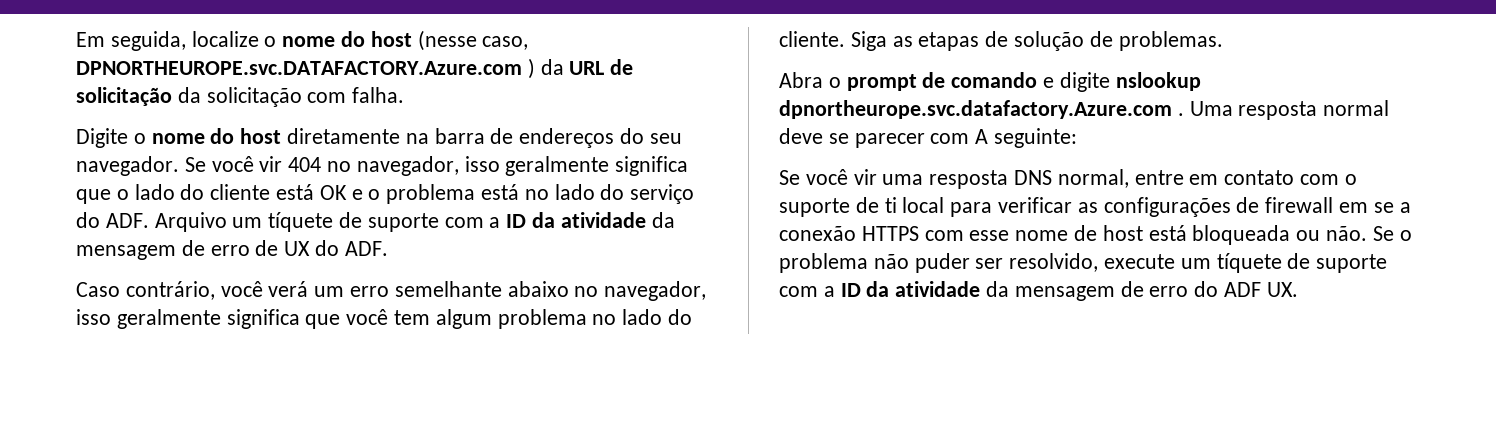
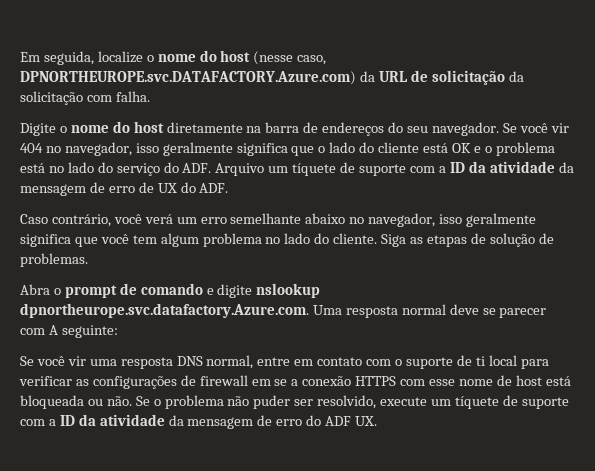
- Em seguida, localize o nome do host (nesse caso, DPNORTHEUROPE.svc.DATAFACTORY.Azure.com ) da URL de solicitação da solicitação com falha.
+ Em seguida, localize o nome do host (nesse caso, DPNORTHEUROPE.svc.DATAFACTORY.Azure.com) da URL de solicitação da solicitação com falha.
- Abra o prompt de comando e digite nslookup dpnortheurope.svc.datafactory.Azure.com . Uma resposta normal deve se parecer com A seguinte:
+ Abra o prompt de comando e digite nslookup dpnortheurope.svc.datafactory.Azure.com. Uma resposta normal deve se parecer com A seguinte:

